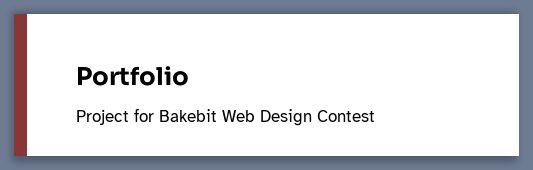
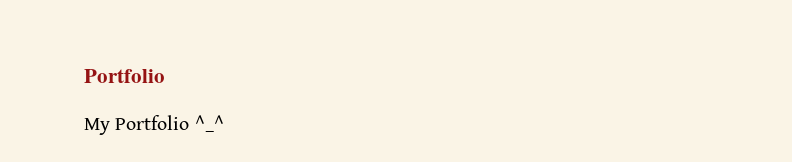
- Project for Bakebit Web Design Contest
+ My Portfolio ^_^

